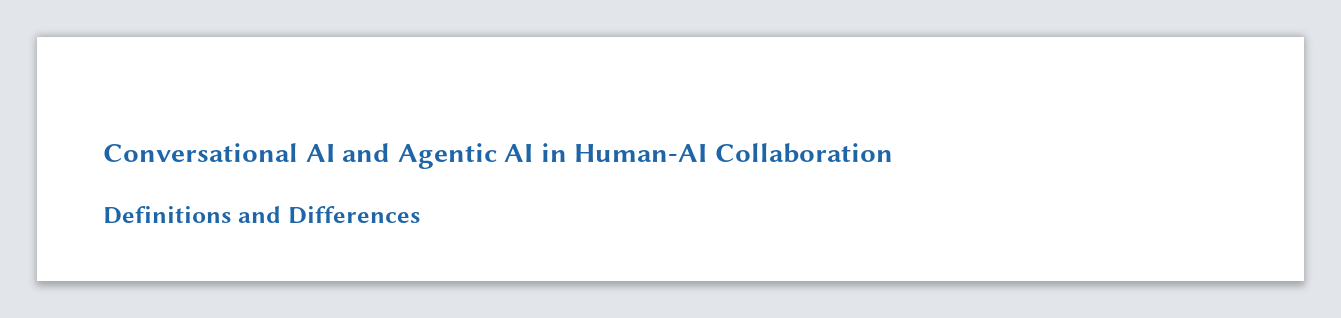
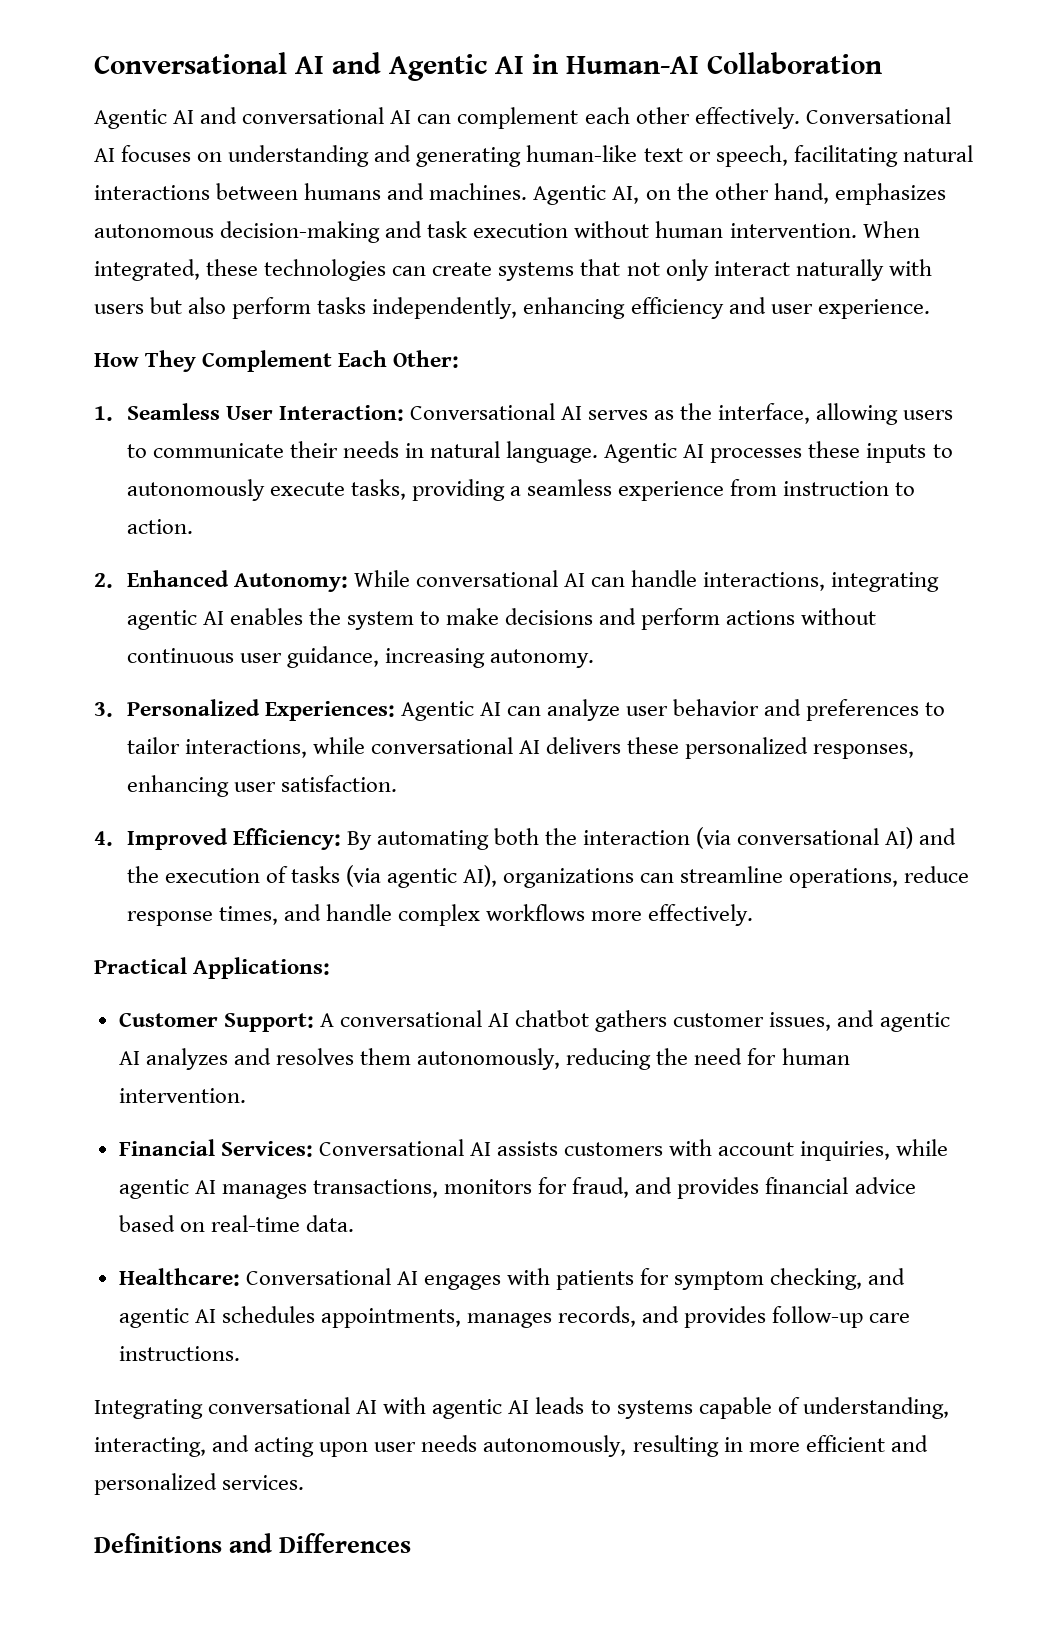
+ Agentic AI and conversational AI can complement each other effectively. Conversational AI focuses on understanding and generating human-like text or speech, facilitating natural interactions between humans and machines. Agentic AI, on the other hand, emphasizes autonomous decision-making and task execution without human intervention. When integrated, these technologies can create systems that not only interact naturally with users but also perform tasks independently, enhancing efficiency and user experience.
+ How They Complement Each Other:
+ 1. Seamless User Interaction: Conversational AI serves as the interface, allowing users to communicate their needs in natural language. Agentic AI processes these inputs to autonomously execute tasks, providing a seamless experience from instruction to action.
+ 2. Enhanced Autonomy: While conversational AI can handle interactions, integrating agentic AI enables the system to make decisions and perform actions without continuous user guidance, increasing autonomy.
+ 3. Personalized Experiences: Agentic AI can analyze user behavior and preferences to tailor interactions, while conversational AI delivers these personalized responses, enhancing user satisfaction.
+ 4. Improved Efficiency: By automating both the interaction (via conversational AI) and the execution of tasks (via agentic AI), organizations can streamline operations, reduce response times, and handle complex workflows more effectively.
+ Practical Applications:
+ Customer Support: A conversational AI chatbot gathers customer issues, and agentic AI analyzes and resolves them autonomously, reducing the need for human intervention.
+ Financial Services: Conversational AI assists customers with account inquiries, while agentic AI manages transactions, monitors for fraud, and provides financial advice based on real-time data.
+ Healthcare: Conversational AI engages with patients for symptom checking, and agentic AI schedules appointments, manages records, and provides follow-up care instructions.
+ Integrating conversational AI with agentic AI leads to systems capable of understanding, interacting, and acting upon user needs autonomously, resulting in more efficient and personalized services.

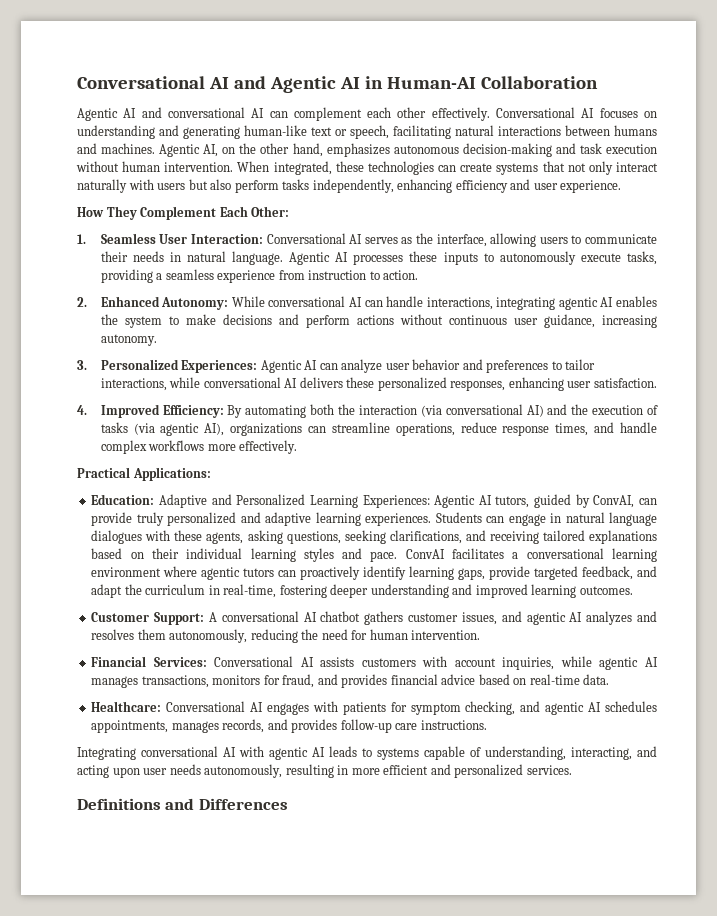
+ Education: Adaptive and Personalized Learning Experiences: Agentic AI tutors, guided by ConvAI, can provide truly personalized and adaptive learning experiences. Students can engage in natural language dialogues with these agents, asking questions, seeking clarifications, and receiving tailored explanations based on their individual learning styles and pace. ConvAI facilitates a conversational learning environment where agentic tutors can proactively identify learning gaps, provide targeted feedback, and adapt the curriculum in real-time, fostering deeper understanding and improved learning outcomes.

